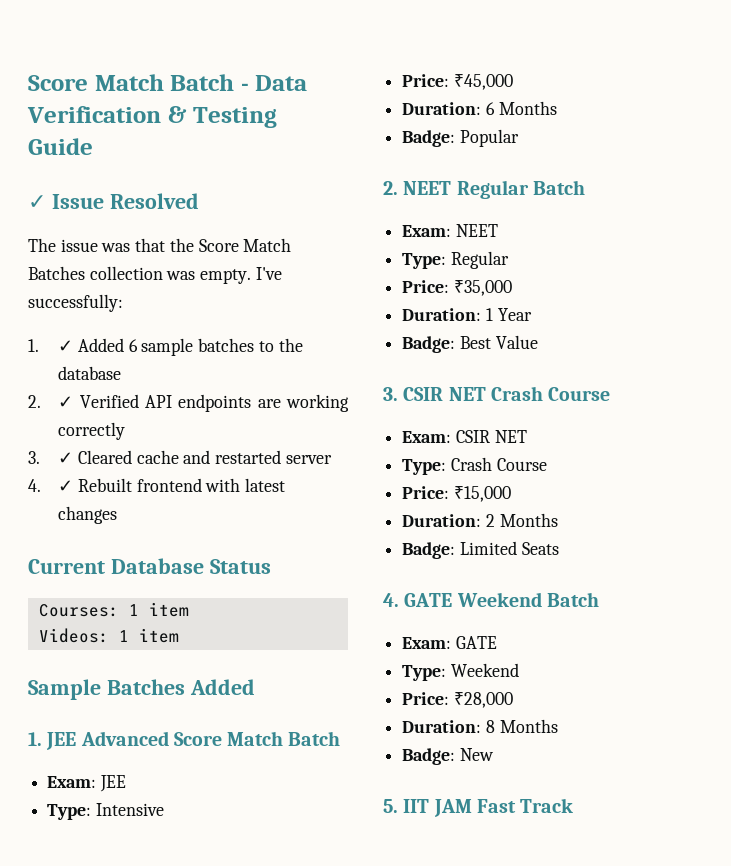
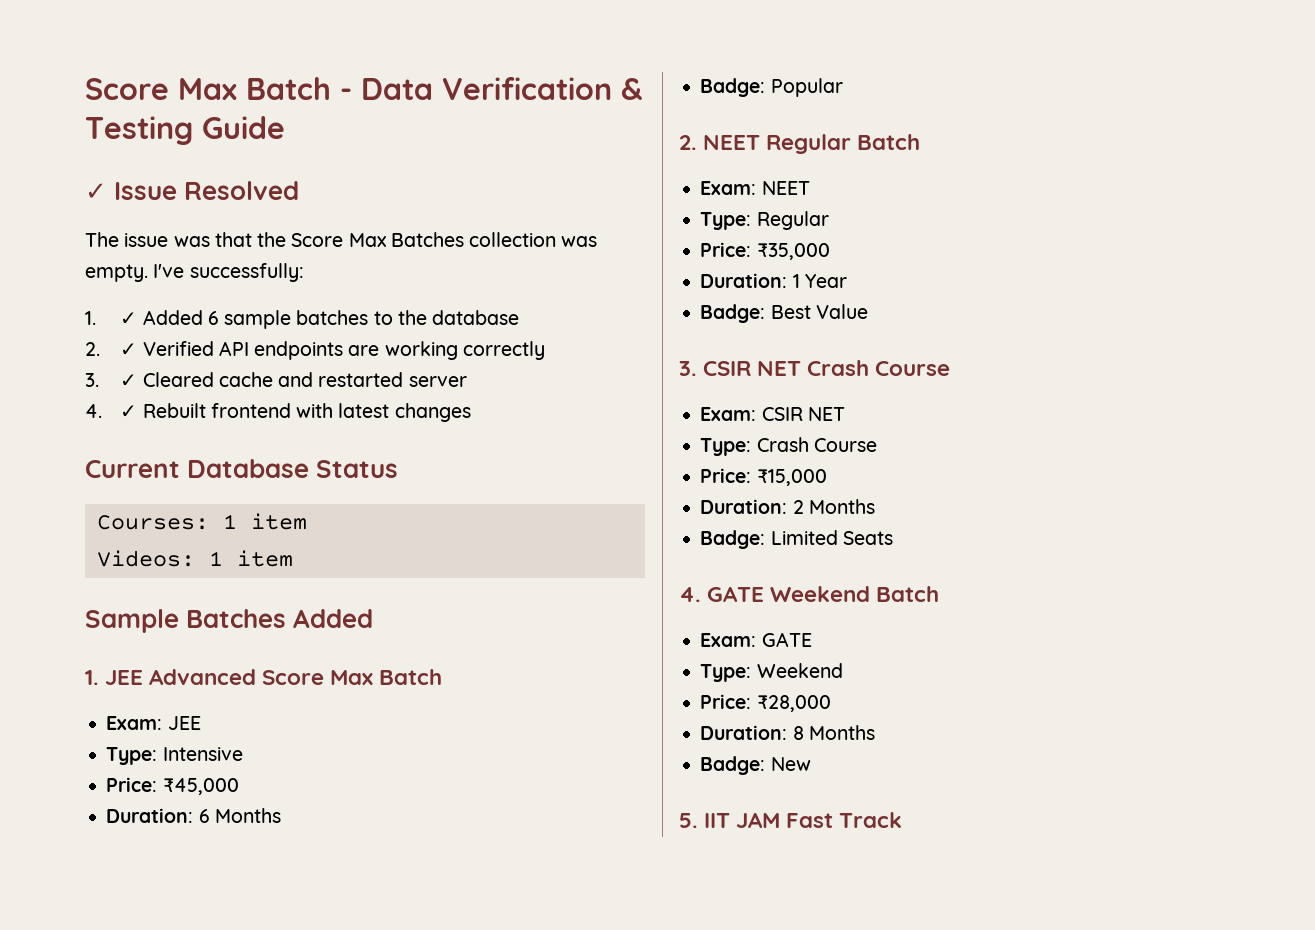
- Score Match Batch - Data Verification & Testing Guide
+ Score Max Batch - Data Verification & Testing Guide
- The issue was that the Score Match Batches collection was empty.
+ The issue was that the Score Max Batches collection was empty.
- 1. JEE Advanced Score Match Batch
+ 1. JEE Advanced Score Max Batch

